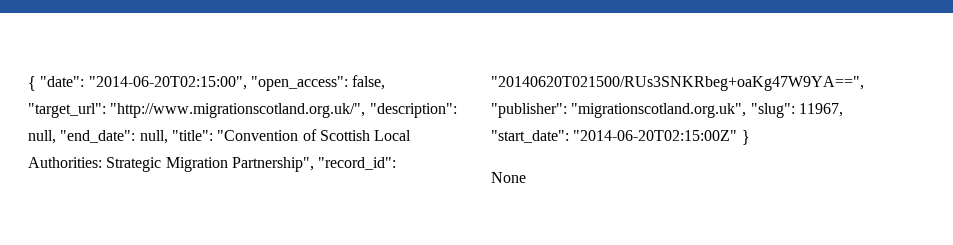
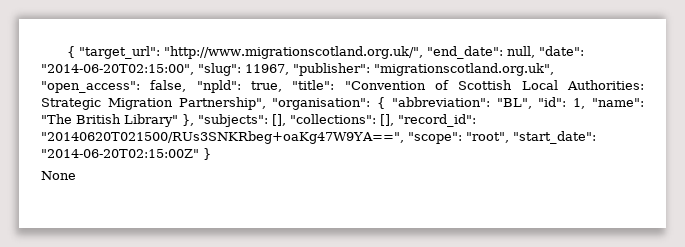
- { "date": "2014-06-20T02:15:00", "open_access": false, "target_url": "http://www.migrationscotland.org.uk/", "description": null, "end_date": null, "title": "Convention of Scottish Local Authorities: Strategic Migration Partnership", "record_id": "20140620T021500/RUs3SNKRbeg+oaKg47W9YA==", "publisher": "migrationscotland.org.uk", "slug": 11967, "start_date": "2014-06-20T02:15:00Z" }
+ { "target_url": "http://www.migrationscotland.org.uk/", "end_date": null, "date": "2014-06-20T02:15:00", "slug": 11967, "publisher": "migrationscotland.org.uk", "open_access": false, "npld": true, "title": "Convention of Scottish Local Authorities: Strategic Migration Partnership", "organisation": { "abbreviation": "BL", "id": 1, "name": "The British Library" }, "subjects": [], "collections": [], "record_id": "20140620T021500/RUs3SNKRbeg+oaKg47W9YA==", "scope": "root", "start_date": "2014-06-20T02:15:00Z" }

